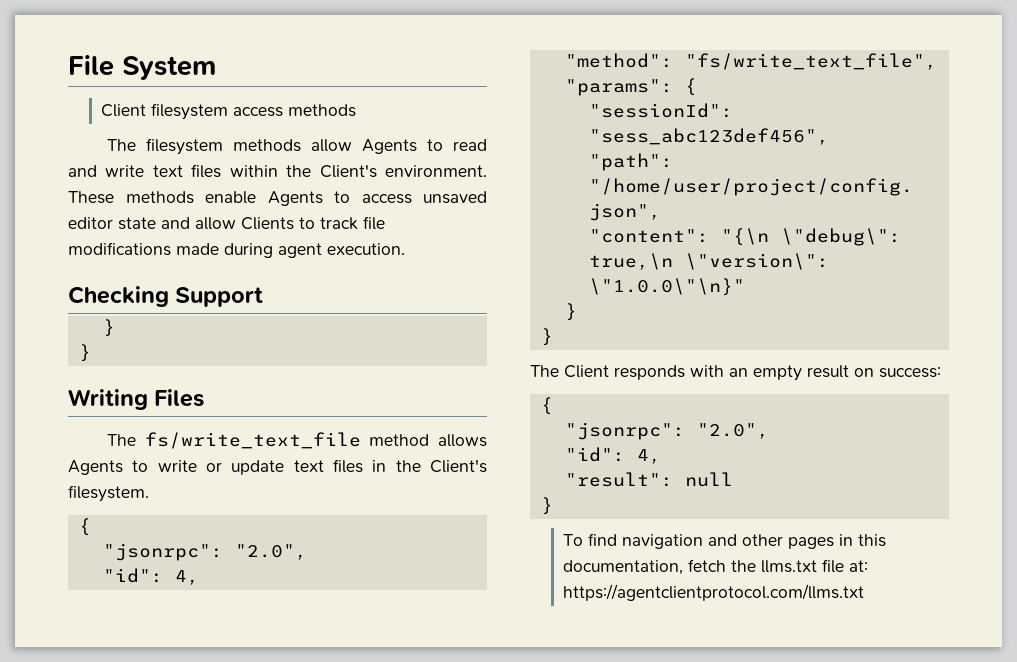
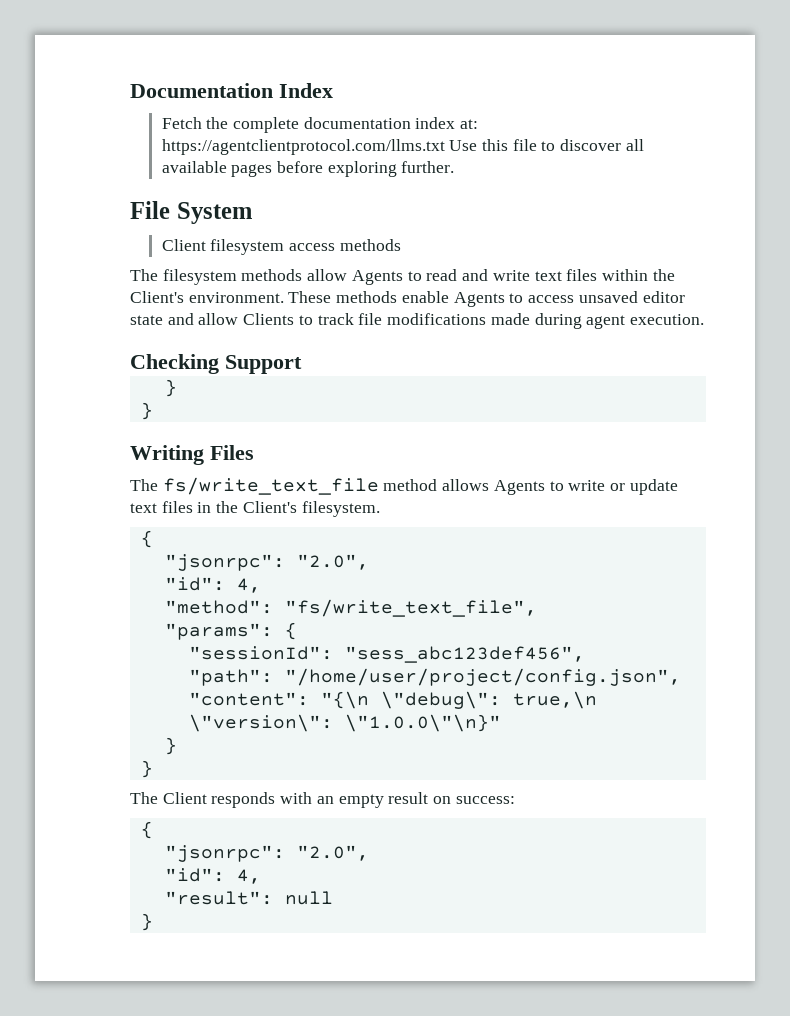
+ Documentation Index
+ Fetch the complete documentation index at: https://agentclientprotocol.com/llms.txt Use this file to discover all available pages before exploring further.
- To find navigation and other pages in this documentation, fetch the llms.txt file at: https://agentclientprotocol.com/llms.txt

